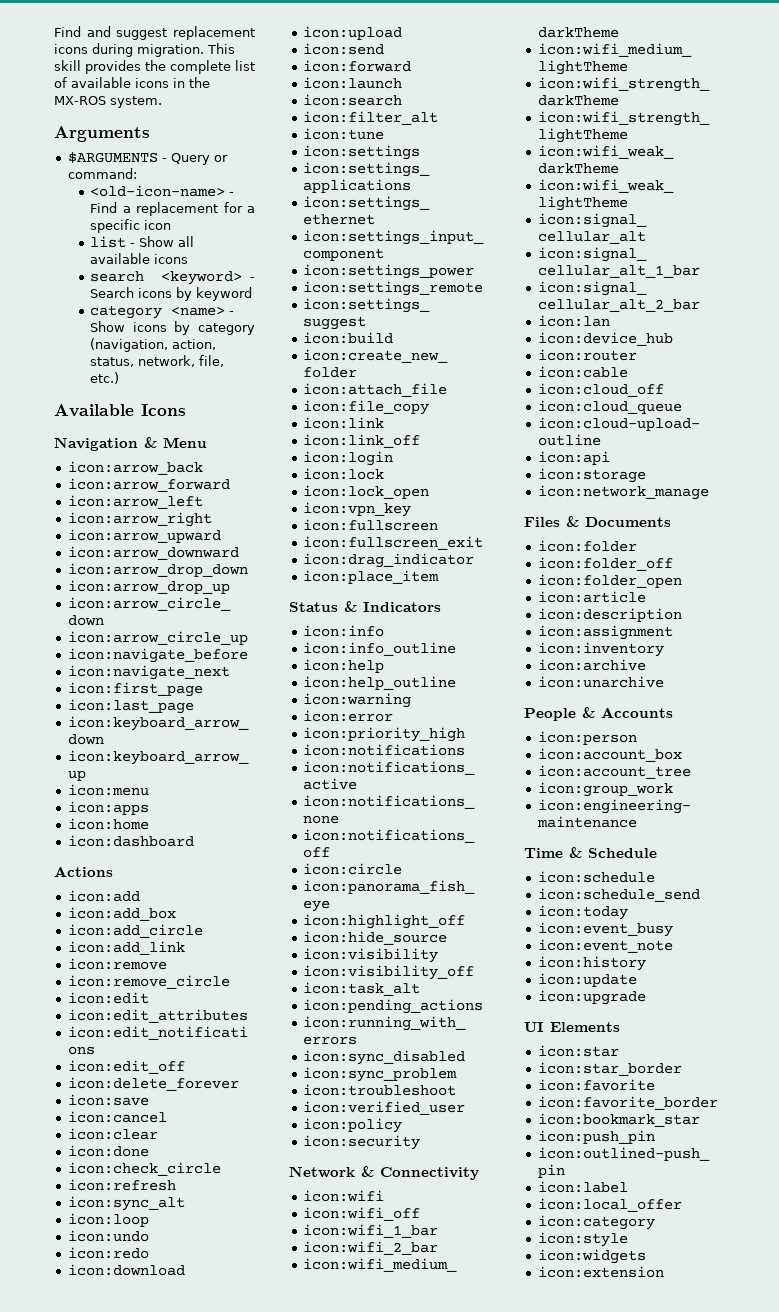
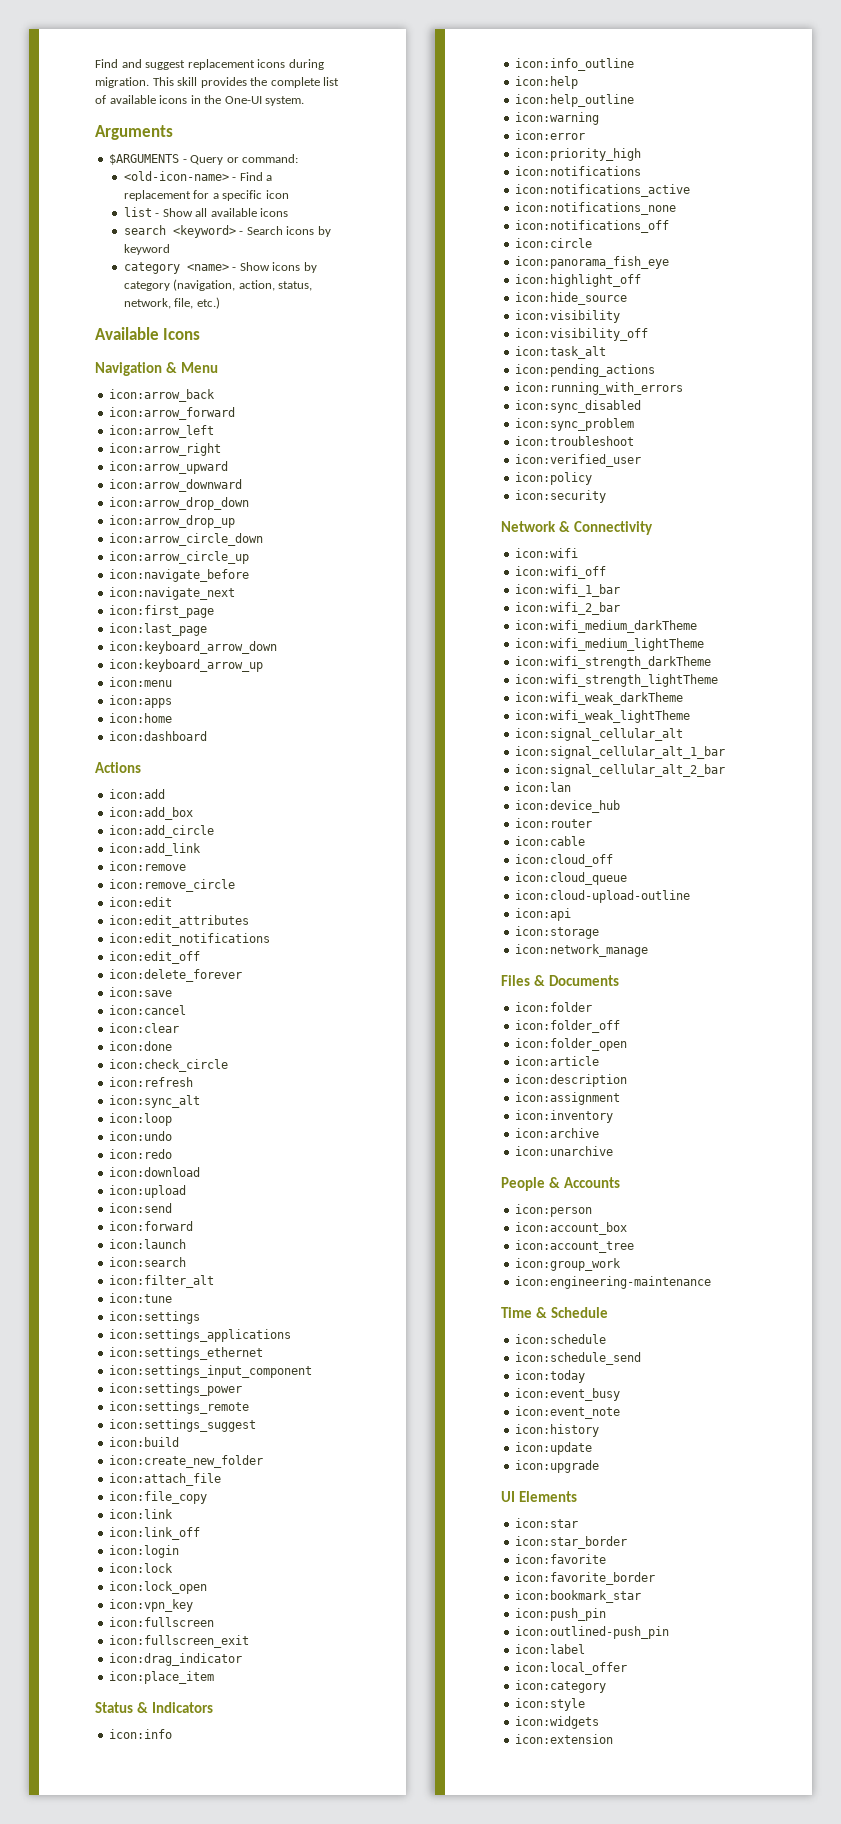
- This skill provides the complete list of available icons in the MX-ROS system.
+ This skill provides the complete list of available icons in the One-UI system.

